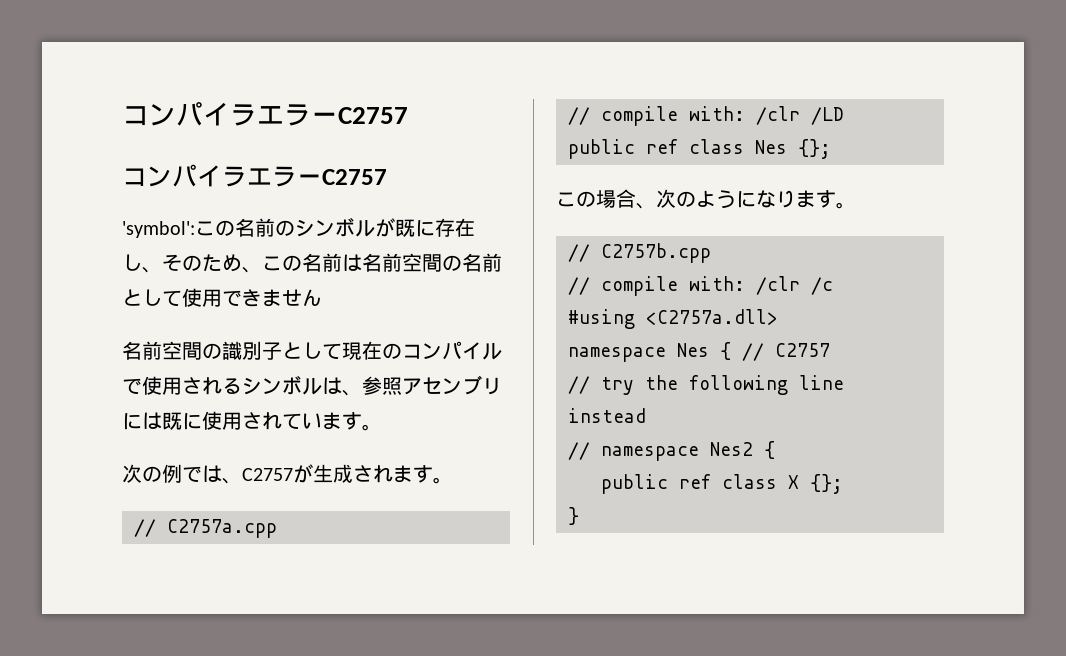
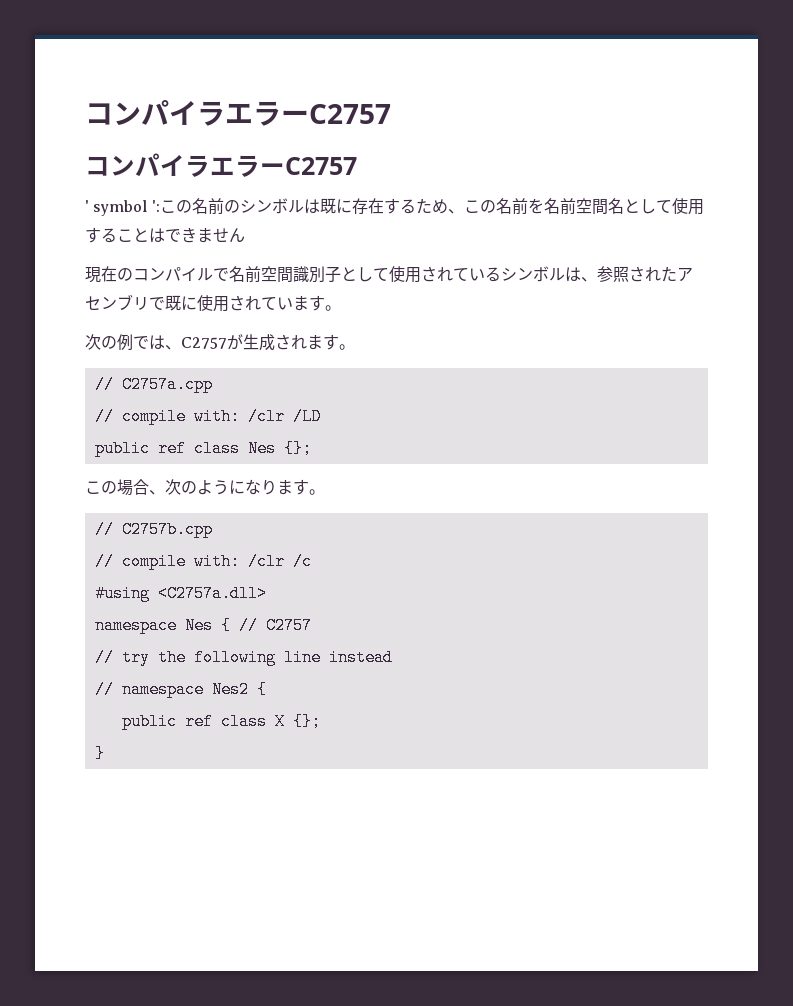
- 'symbol':この名前のシンボルが既に存在し、そのため、この名前は名前空間の名前として使用できません
+ ' symbol ':この名前のシンボルは既に存在するため、この名前を名前空間名として使用することはできません
- 名前空間の識別子として現在のコンパイルで使用されるシンボルは、参照アセンブリには既に使用されています。
+ 現在のコンパイルで名前空間識別子として使用されているシンボルは、参照されたアセンブリで既に使用されています。

